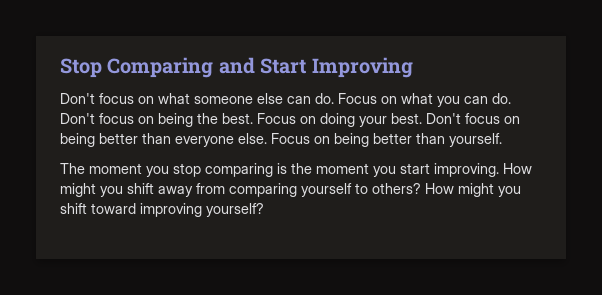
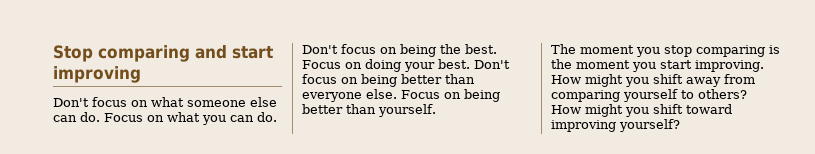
- Stop Comparing and Start Improving
+ Stop comparing and start improving

